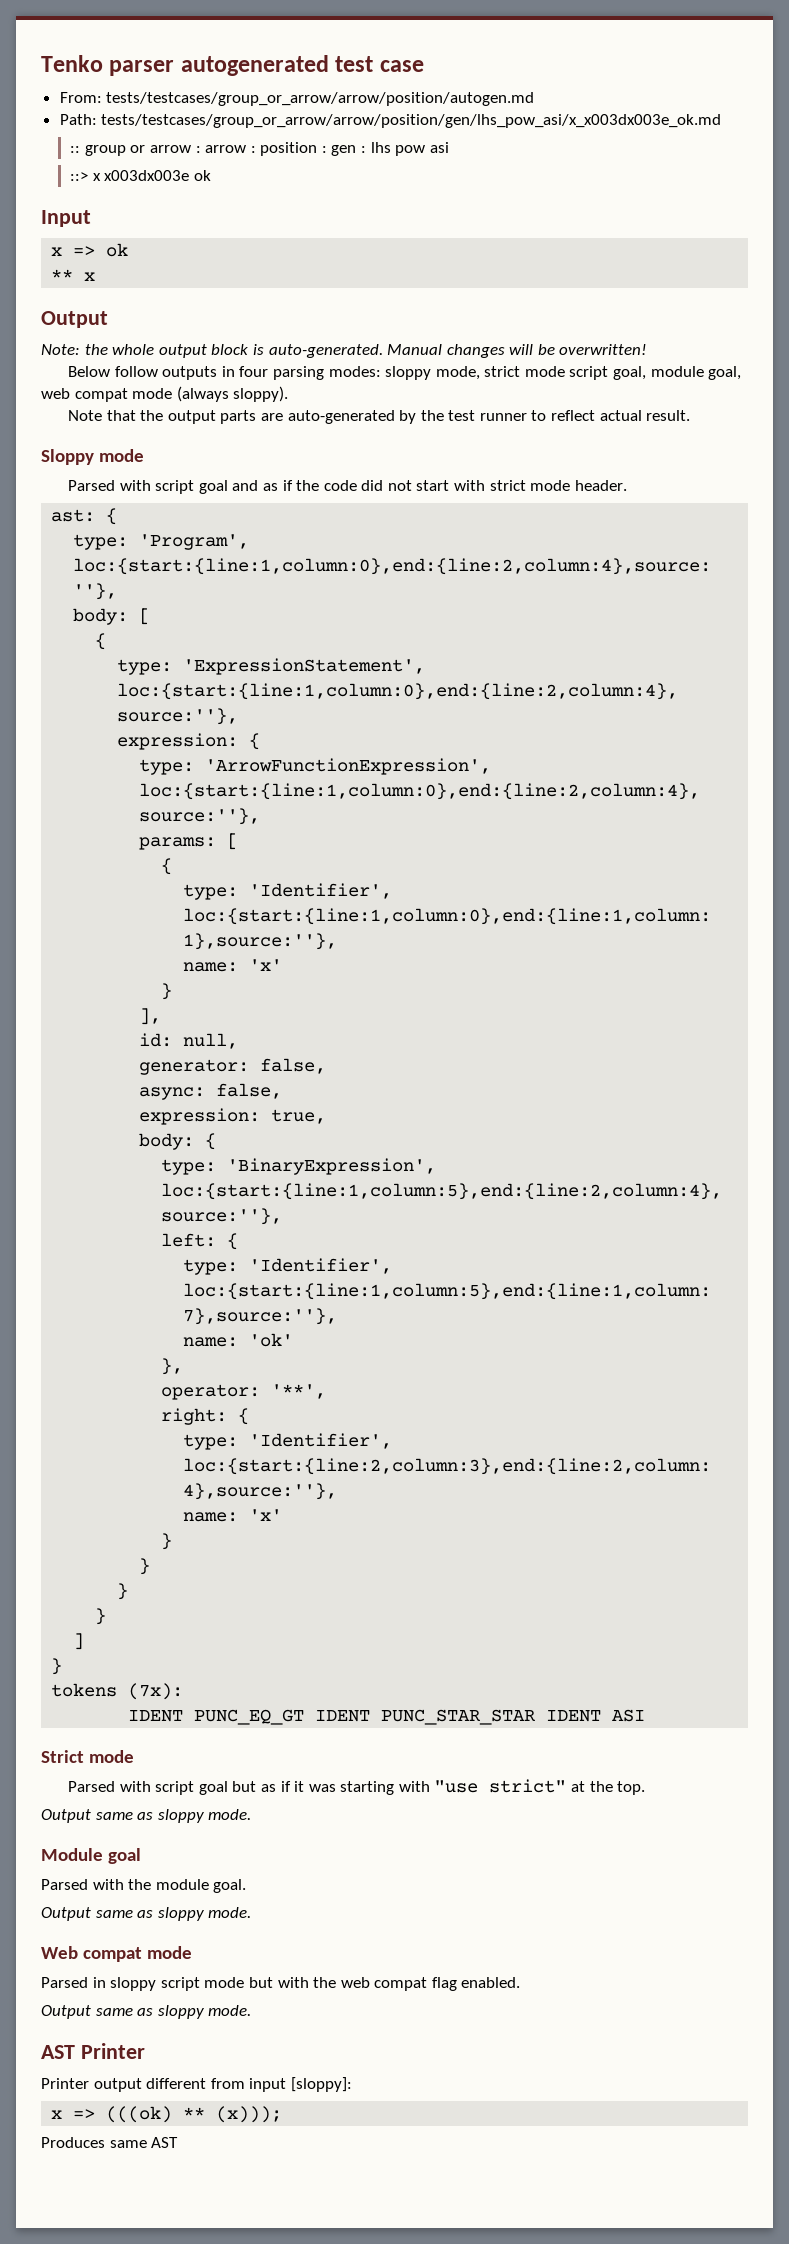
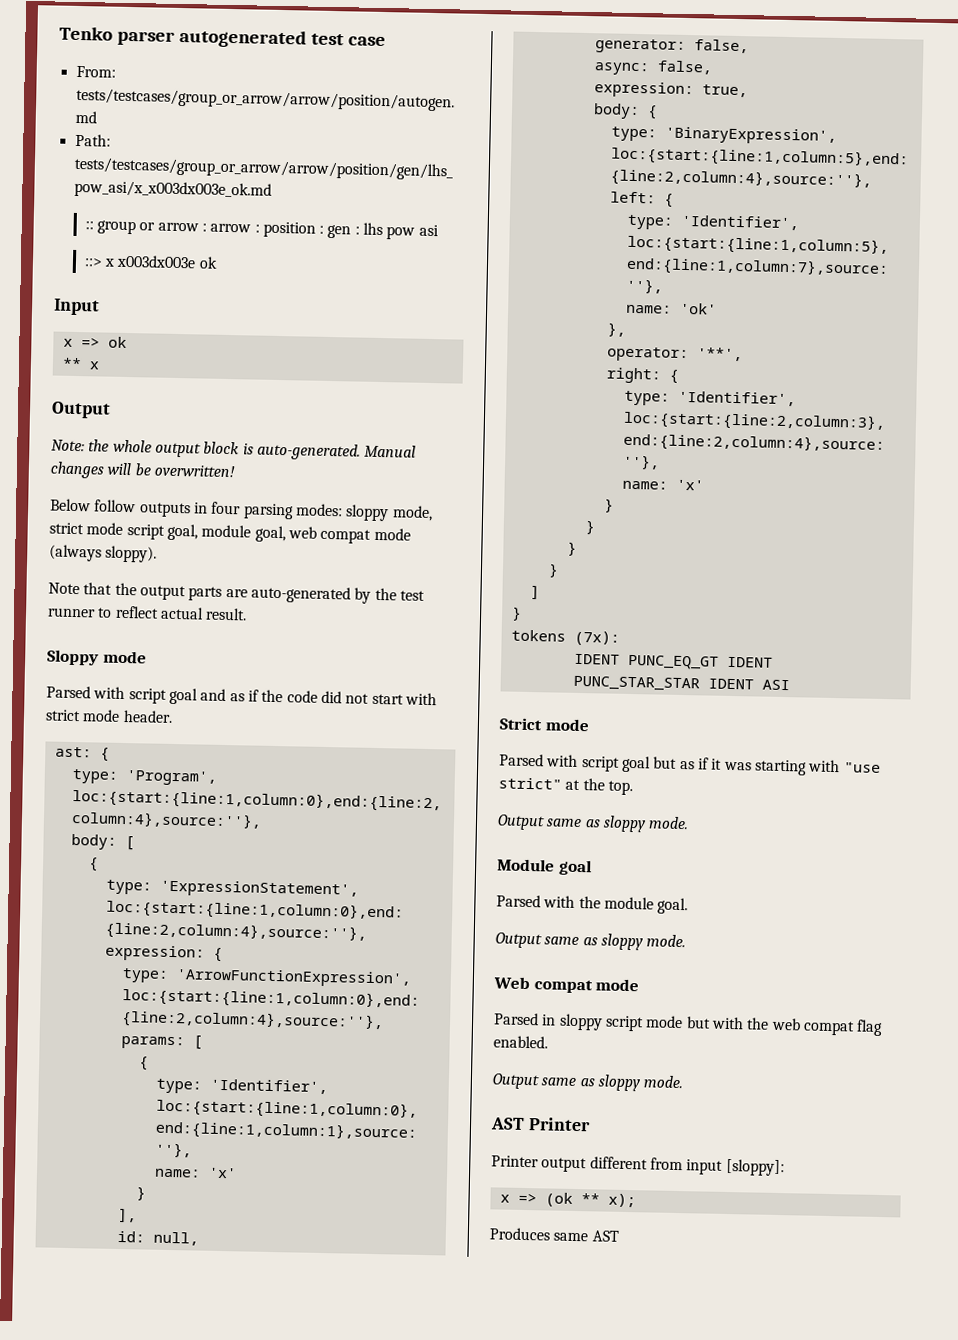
- x => (((ok) ** (x)));
+ x => (ok ** x);

